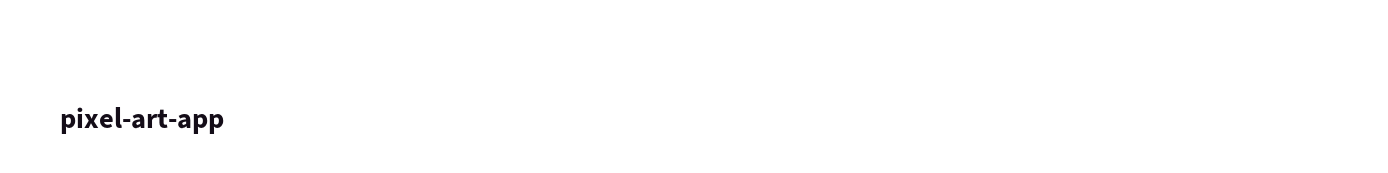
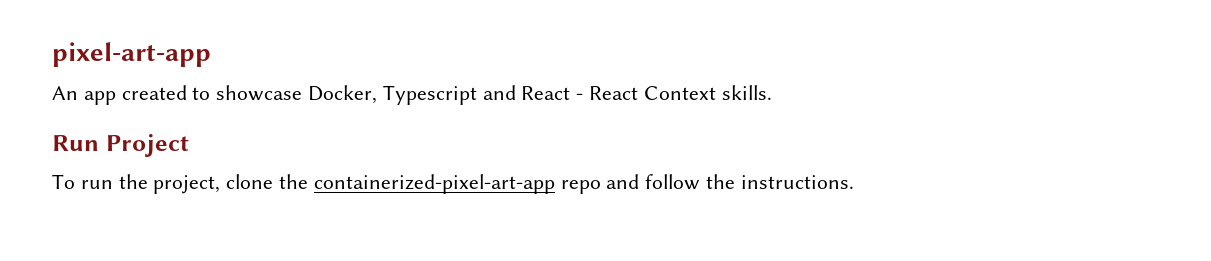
+ An app created to showcase Docker, Typescript and React - React Context skills.
+ Run Project
+ To run the project, clone the containerized-pixel-art-app repo and follow the instructions.

